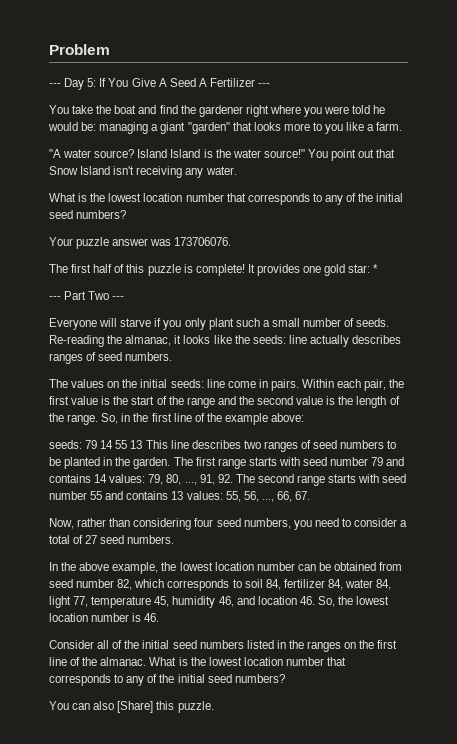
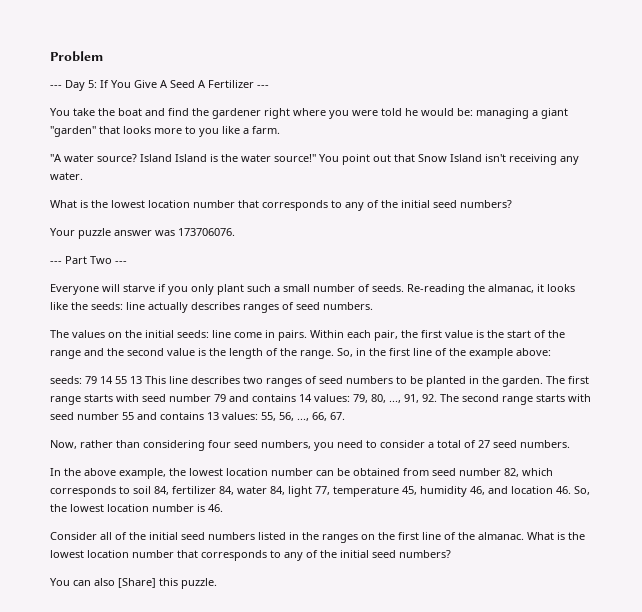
- The first half of this puzzle is complete! It provides one gold star: *

